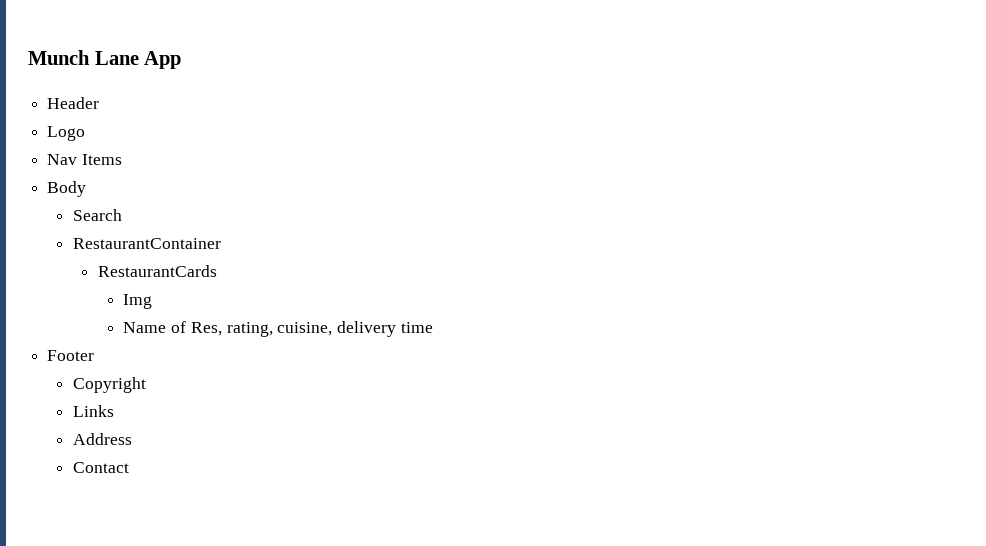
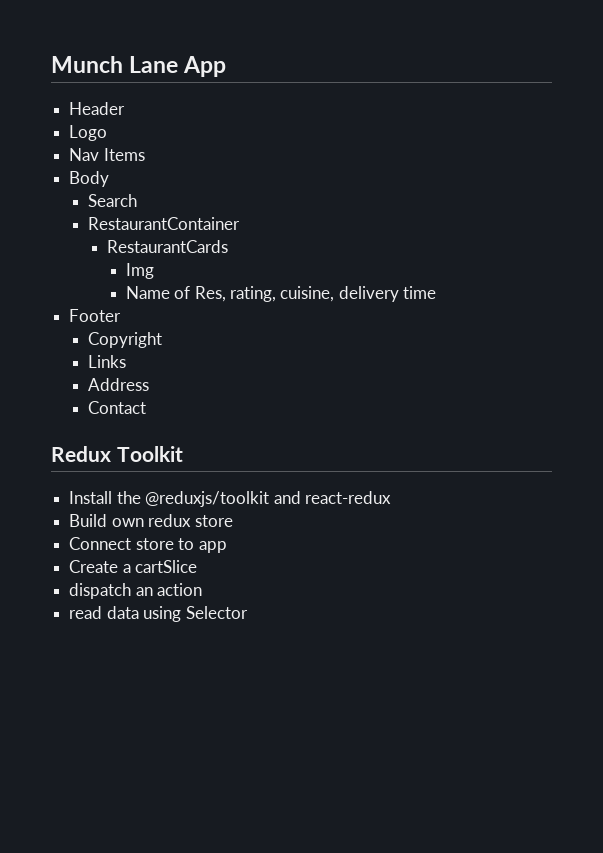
+ Redux Toolkit
+ Install the @reduxjs/toolkit and react-redux
+ Build own redux store
+ Connect store to app
+ Create a cartSlice
+ dispatch an action
+ read data using Selector

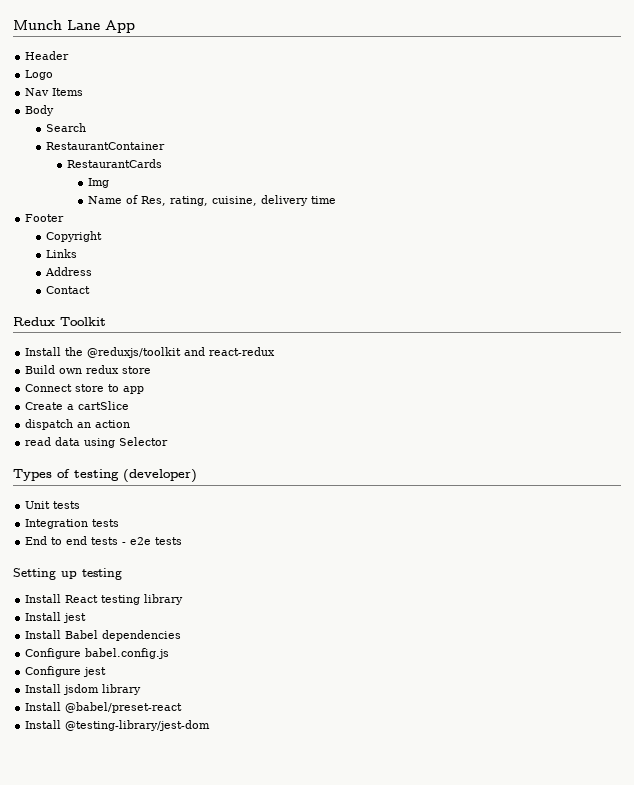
+ Types of testing (developer)
+ Unit tests
+ Integration tests
+ End to end tests - e2e tests
+ Setting up testing
+ Install React testing library
+ Install jest
+ Install Babel dependencies
+ Configure babel.config.js
+ Configure jest
+ Install jsdom library
+ Install @babel/preset-react
+ Install @testing-library/jest-dom

